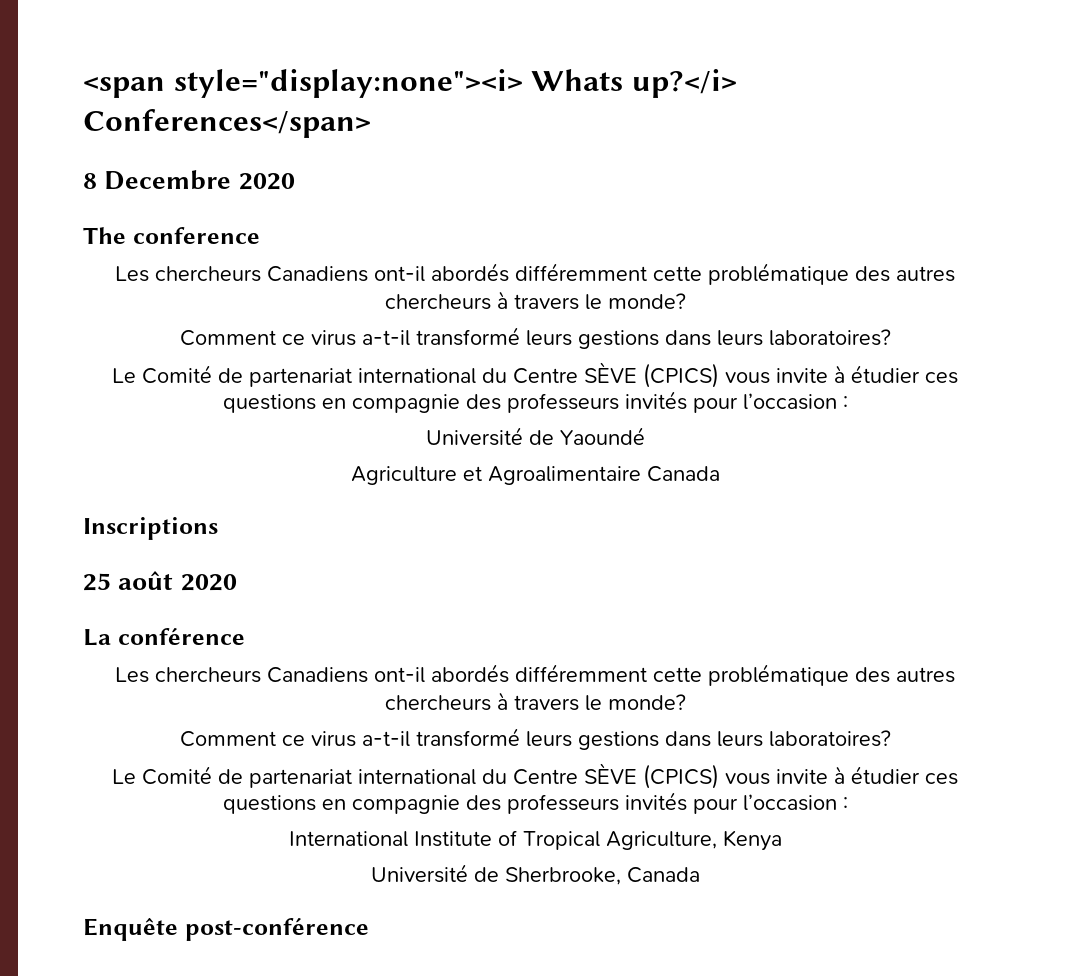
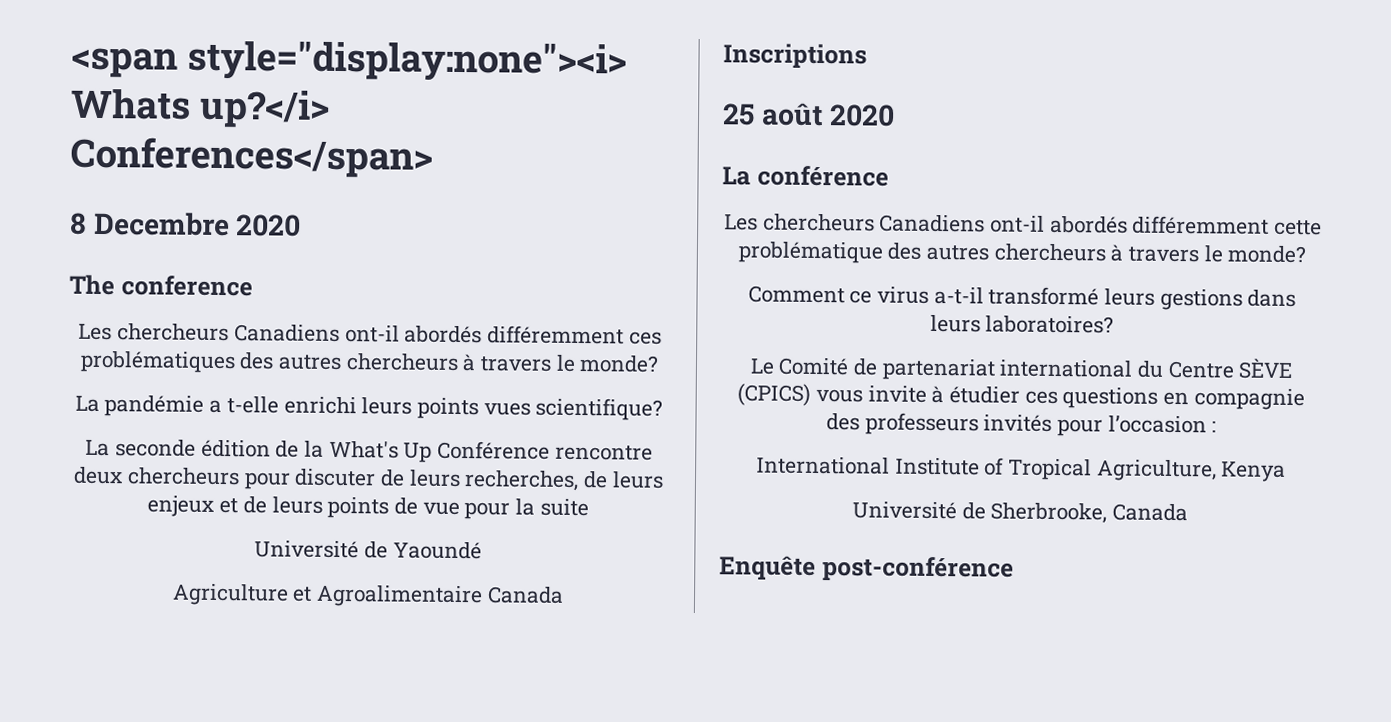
  The conference
- Les chercheurs Canadiens ont-il abordés différemment cette problématique des autres chercheurs à travers le monde?
- Comment ce virus a-t-il transformé leurs gestions dans leurs laboratoires?
- Le Comité de partenariat international du Centre SÈVE (CPICS) vous invite à étudier ces questions en compagnie des professeurs invités pour l’occasion :
+ Les chercheurs Canadiens ont-il abordés différemment ces problématiques des autres chercheurs à travers le monde?
+ La pandémie a t-elle enrichi leurs points vues scientifique?
+ La seconde édition de la What's Up Conférence rencontre deux chercheurs pour discuter de leurs recherches, de leurs enjeux et de leurs points de vue pour la suite

